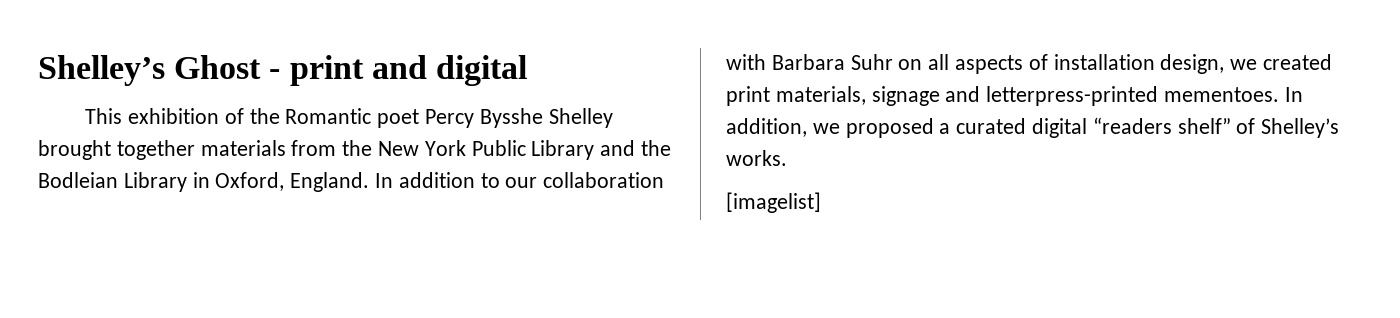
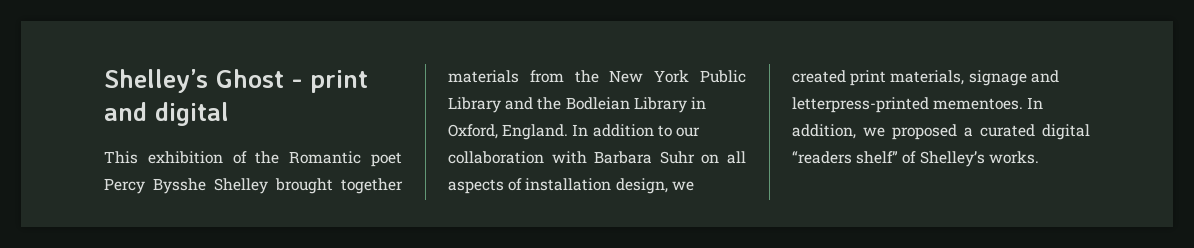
- [imagelist]

